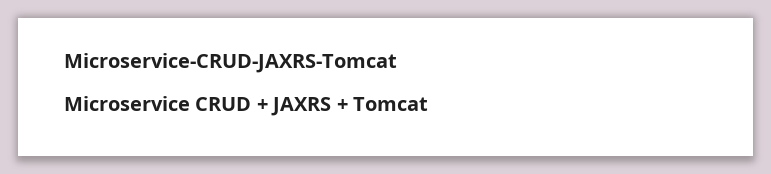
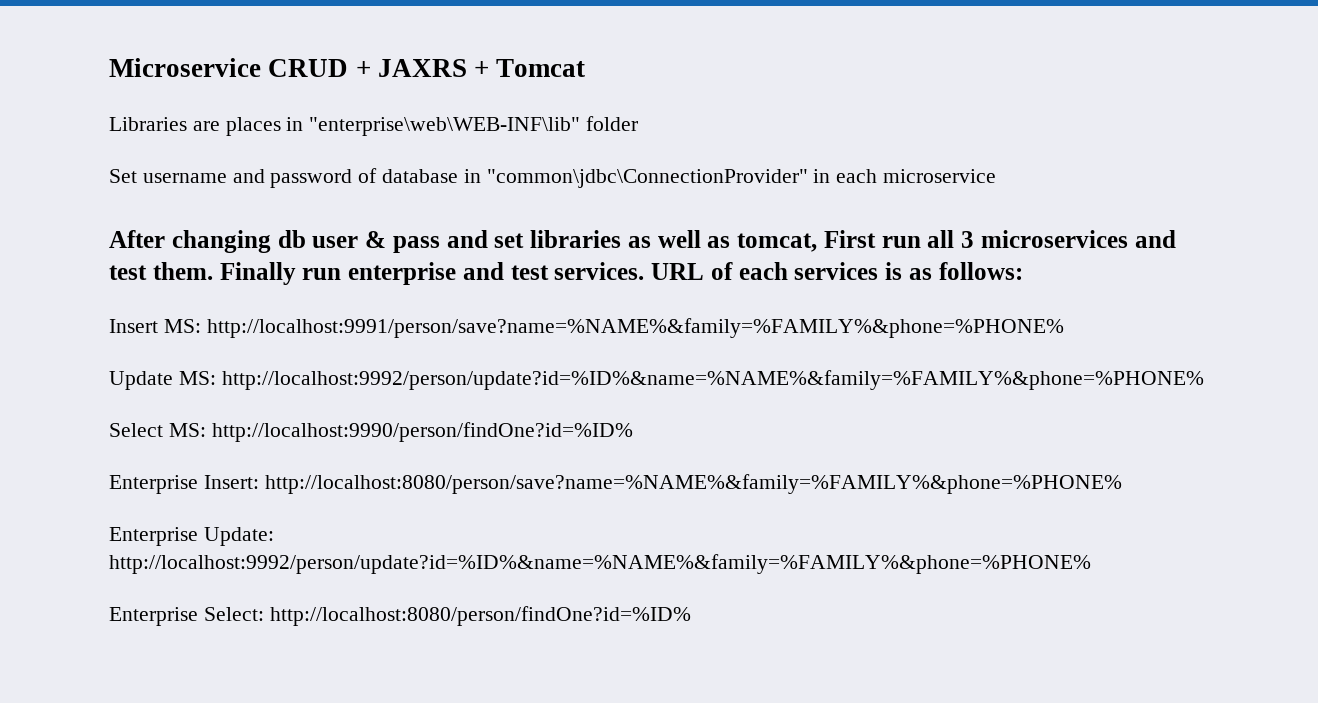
- Microservice-CRUD-JAXRS-Tomcat
+ Libraries are places in "enterprise\web\WEB-INF\lib" folder
+ Set username and password of database in "common\jdbc\ConnectionProvider" in each microservice
+ After changing db user & pass and set libraries as well as tomcat, First run all 3 microservices and test them. Finally run enterprise and test services. URL of each services is as follows:
+ Insert MS: http://localhost:9991/person/save?name=%NAME%&family=%FAMILY%&phone=%PHONE%
+ Update MS: http://localhost:9992/person/update?id=%ID%&name=%NAME%&family=%FAMILY%&phone=%PHONE%
+ Select MS: http://localhost:9990/person/findOne?id=%ID%
+ Enterprise Insert: http://localhost:8080/person/save?name=%NAME%&family=%FAMILY%&phone=%PHONE%
+ Enterprise Update: http://localhost:9992/person/update?id=%ID%&name=%NAME%&family=%FAMILY%&phone=%PHONE%
+ Enterprise Select: http://localhost:8080/person/findOne?id=%ID%

